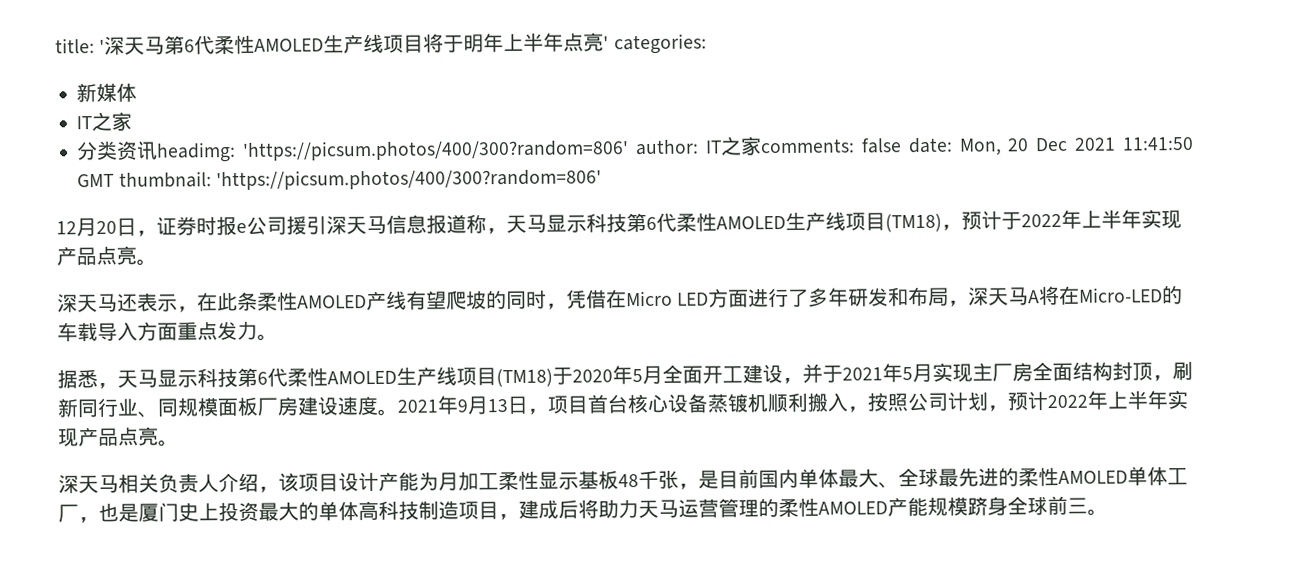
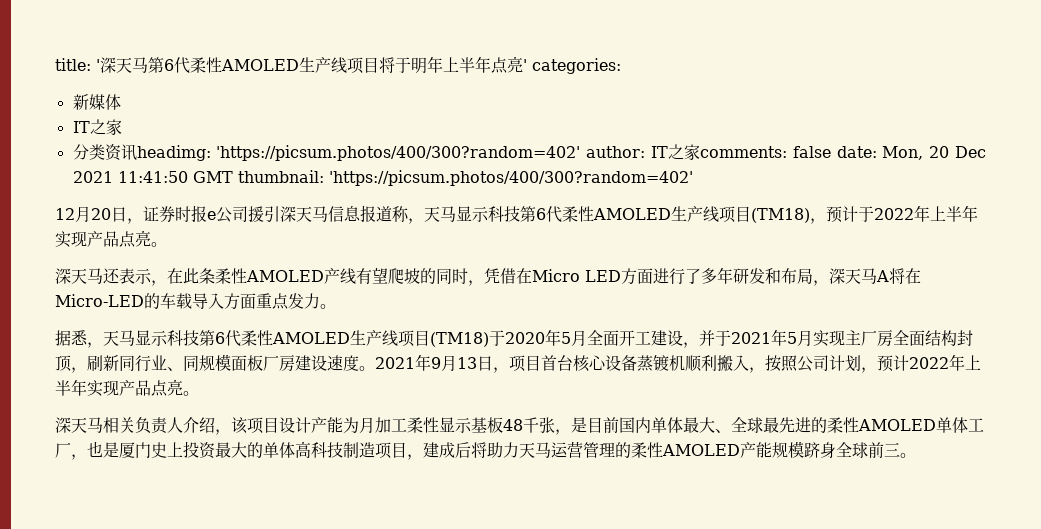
- 分类资讯headimg: 'https://picsum.photos/400/300?random=806' author: IT之家comments: false date: Mon, 20 Dec 2021 11:41:50 GMT thumbnail: 'https://picsum.photos/400/300?random=806'
+ 分类资讯headimg: 'https://picsum.photos/400/300?random=402' author: IT之家comments: false date: Mon, 20 Dec 2021 11:41:50 GMT thumbnail: 'https://picsum.photos/400/300?random=402'

